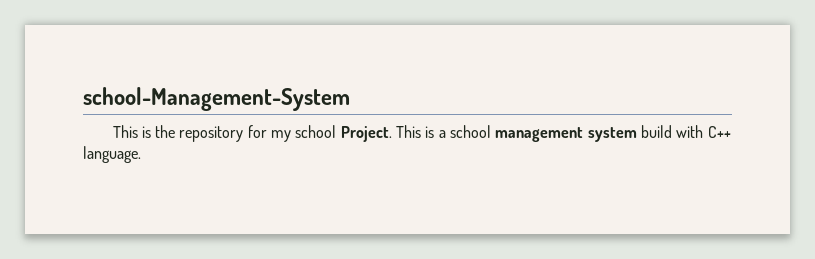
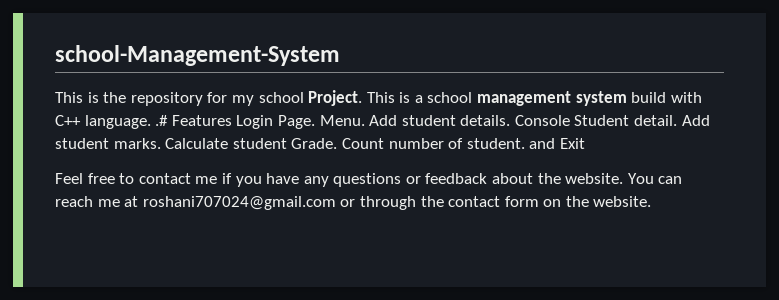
- This is a school management system build with C++ language.
+ This is a school management system build with C++ language. .# Features Login Page. Menu. Add student details. Console Student detail. Add student marks. Calculate student Grade. Count number of student. and Exit
+ Feel free to contact me if you have any questions or feedback about the website. You can reach me at roshani707024@gmail.com or through the contact form on the website.

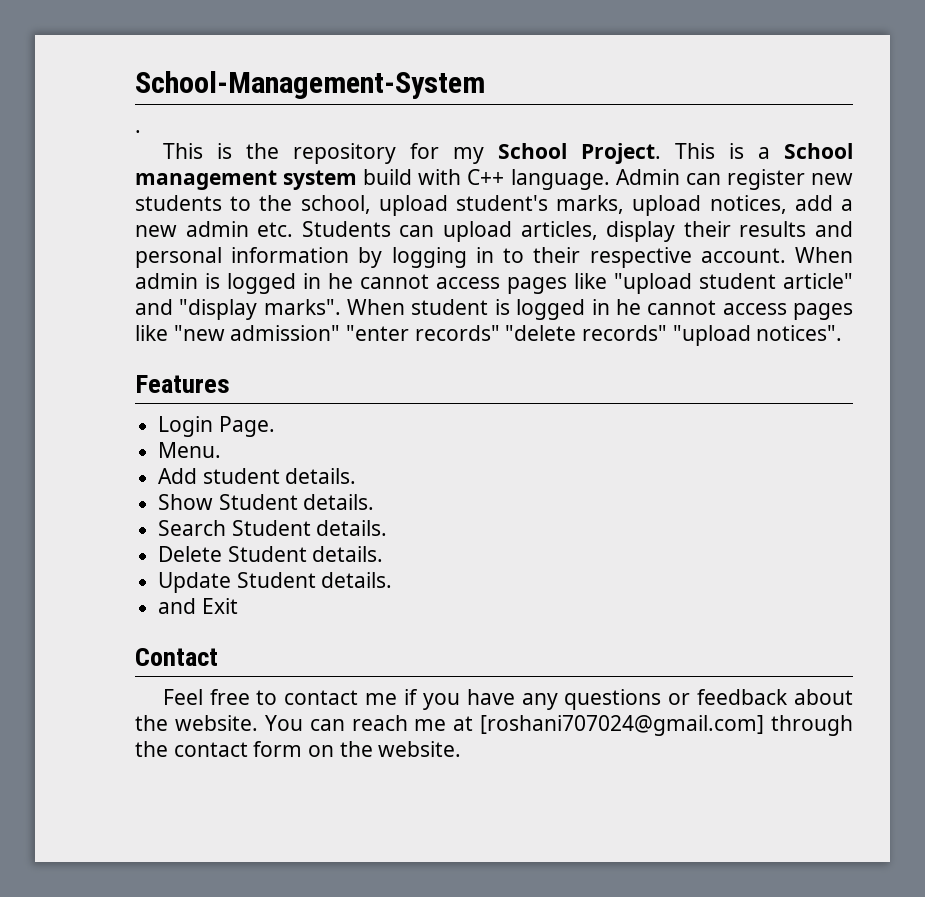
- school-Management-System
+ School-Management-System
+ .
- This is the repository for my school Project.
+ This is the repository for my School Project.
- This is a school management system build with C++ language. .# Features Login Page. Menu. Add student details. Console Student detail. Add student marks. Calculate student Grade. Count number of student. and Exit
+ This is a School management system build with C++ language. Admin can register new students to the school, upload student's marks, upload notices, add a new admin etc. Students can upload articles, display their results and personal information by logging in to their respective account. When admin is logged in he cannot access pages like "upload student article" and "display marks". When student is logged in he cannot access pages like "new admission" "enter records" "delete records" "upload notices".
+ Features
+ Login Page.
+ Menu.
+ Add student details.
+ Show Student details.
+ Search Student details.
+ Delete Student details.
+ Update Student details.
+ and Exit
+ Contact
- You can reach me at roshani707024@gmail.com or through the contact form on the website.
+ You can reach me at [roshani707024@gmail.com] through the contact form on the website.

